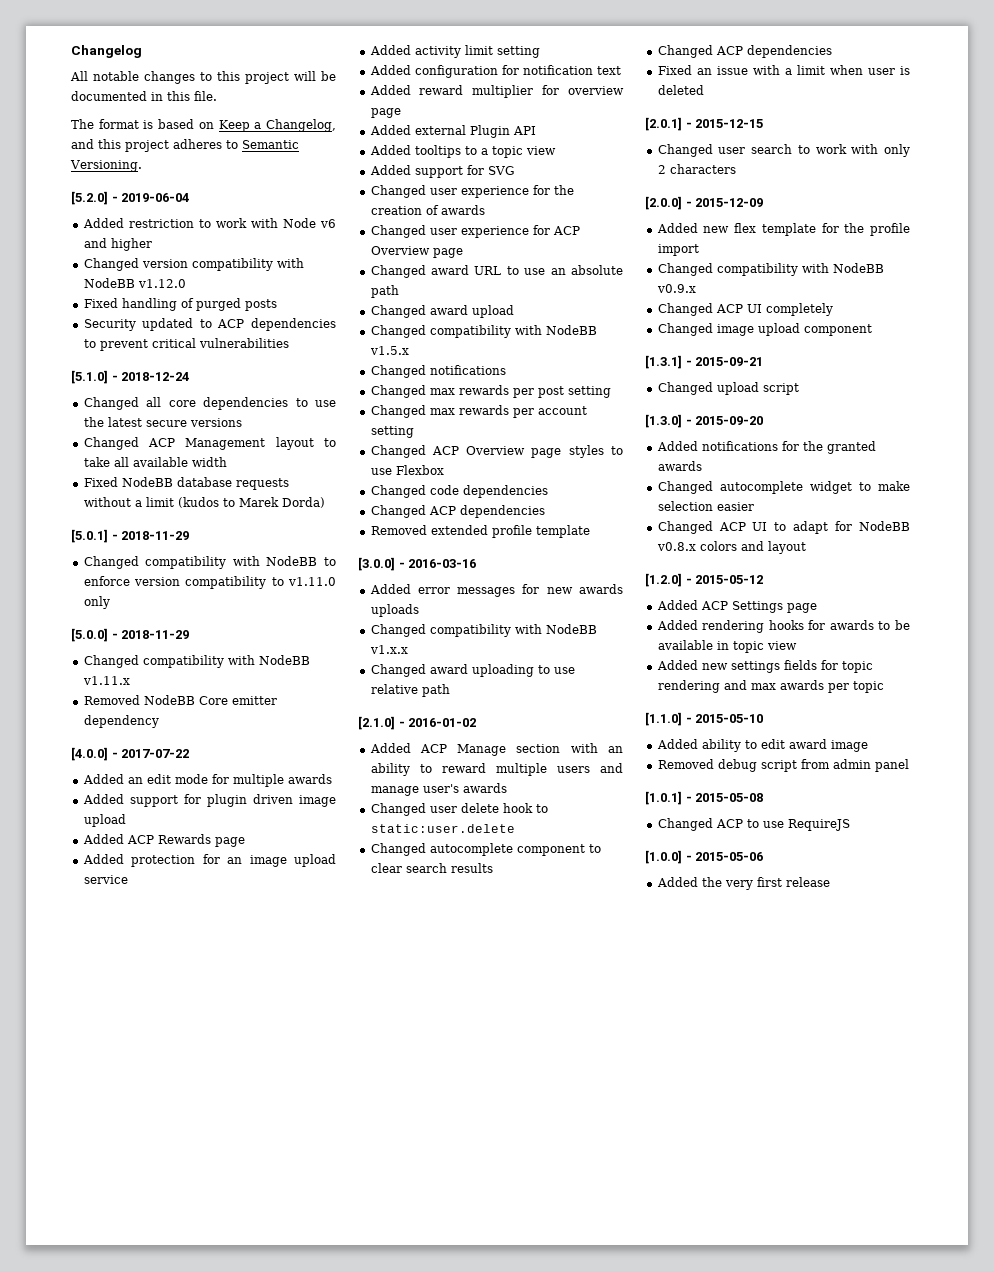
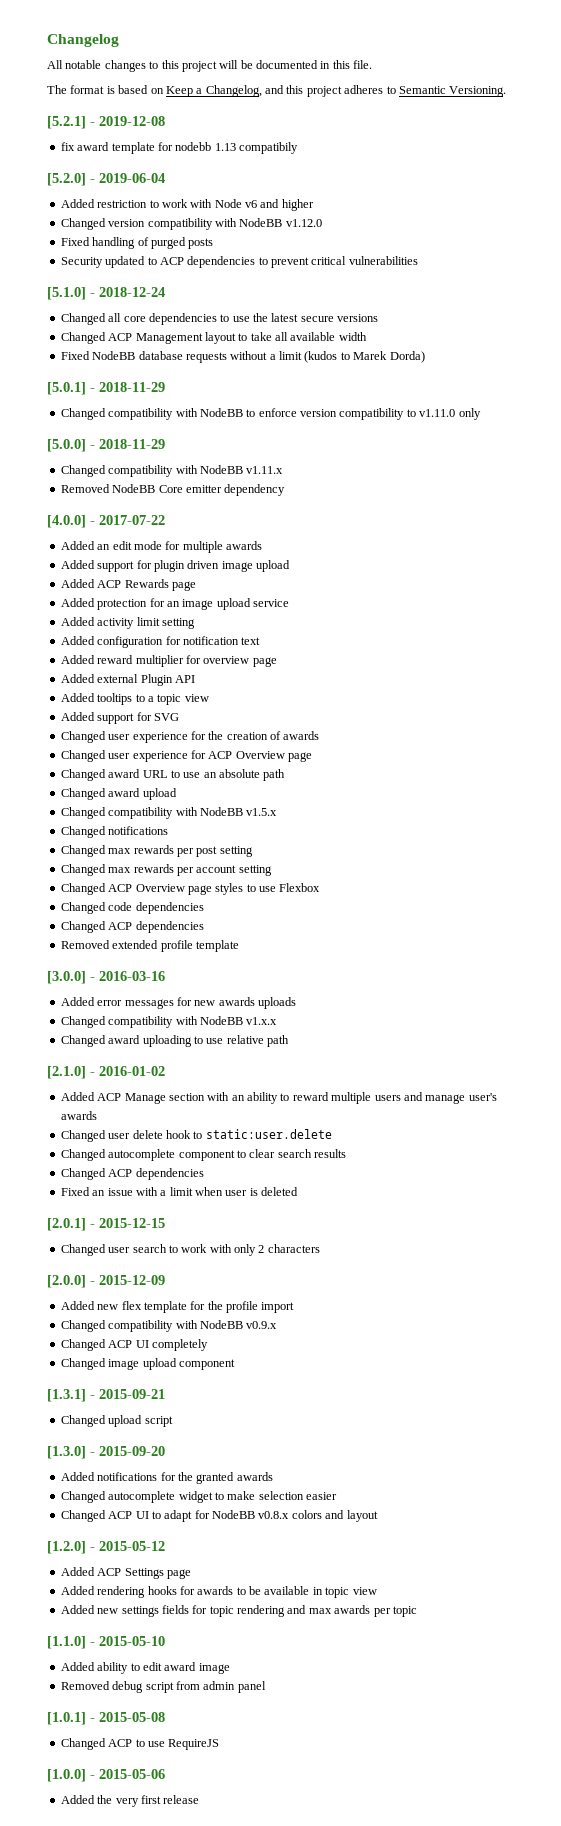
+ [5.2.1] - 2019-12-08
+ fix award template for nodebb 1.13 compatibily

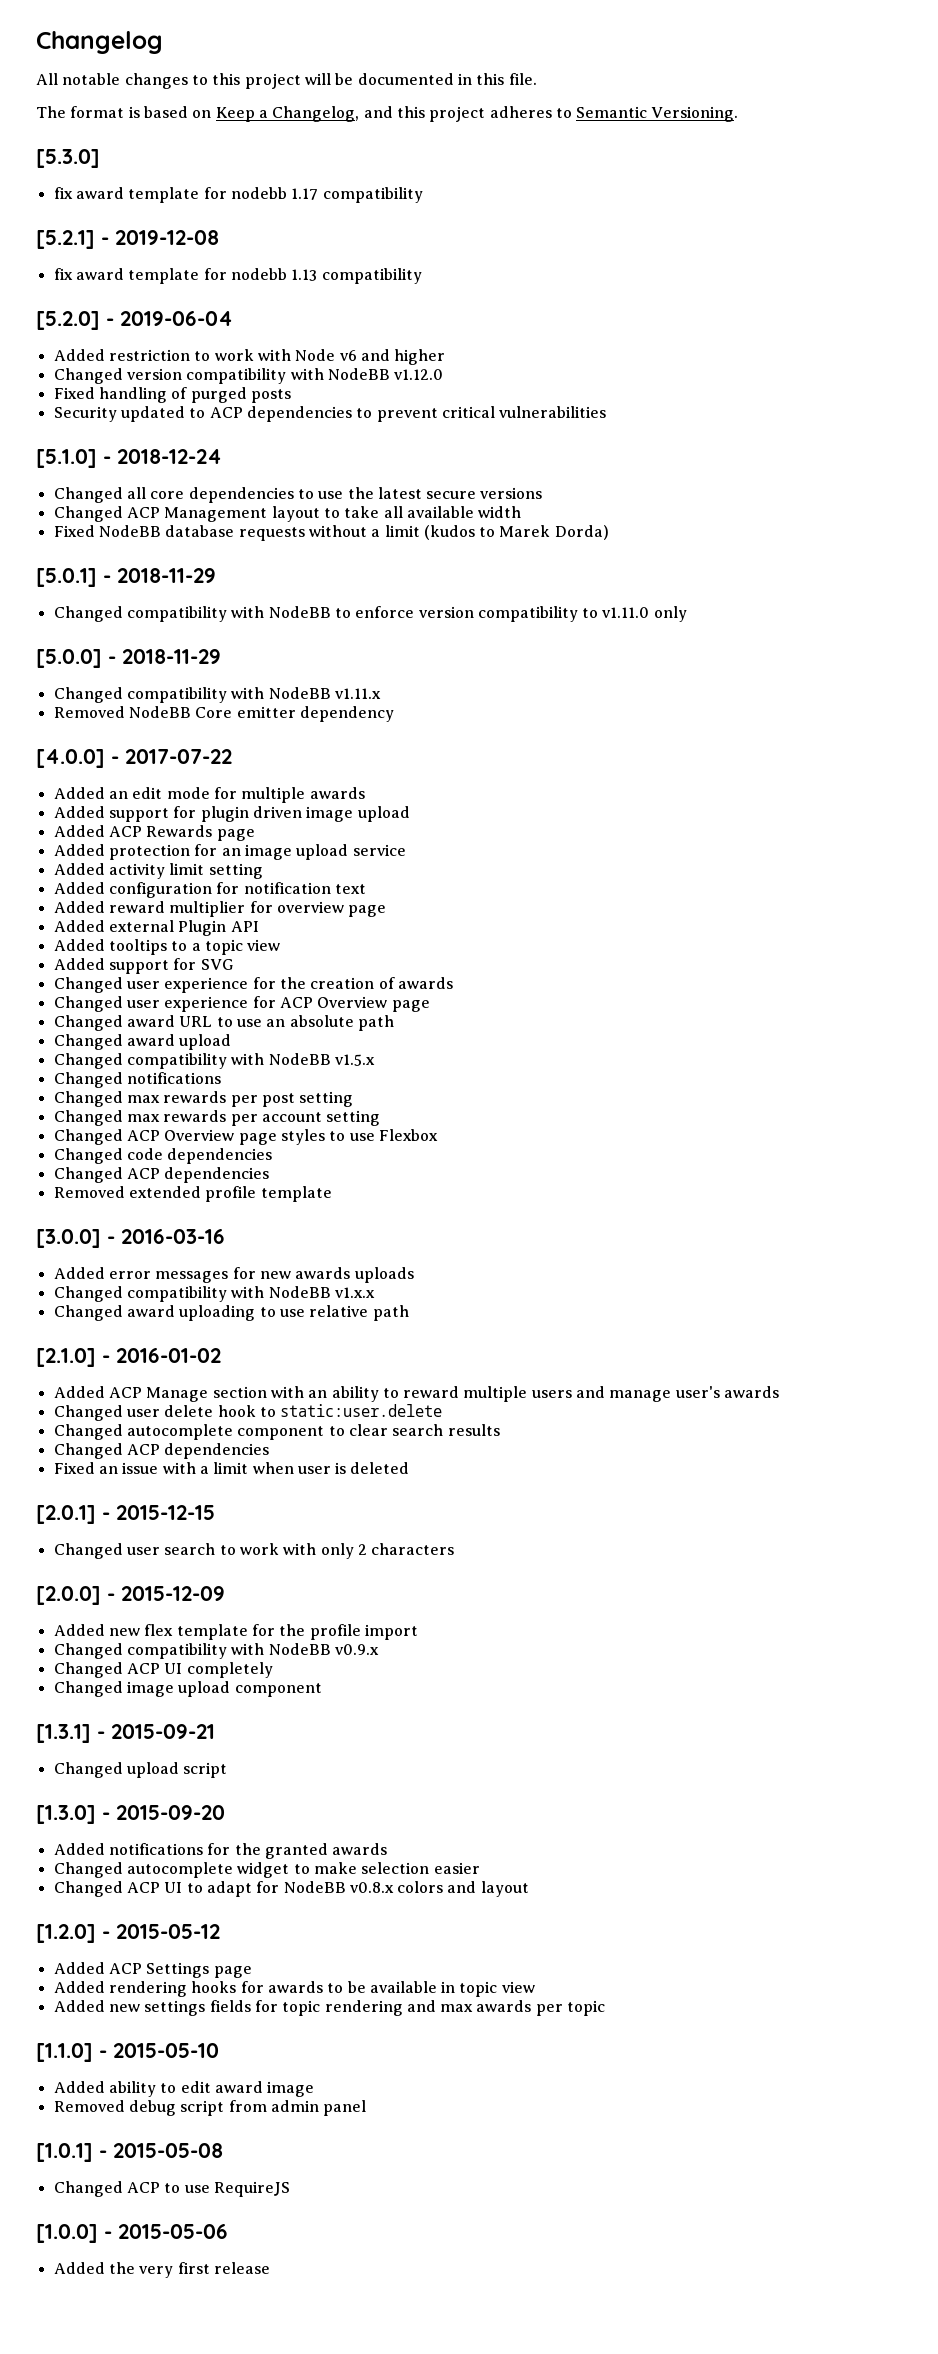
+ [5.3.0]
+ fix award template for nodebb 1.17 compatibility
- fix award template for nodebb 1.13 compatibily
+ fix award template for nodebb 1.13 compatibility

